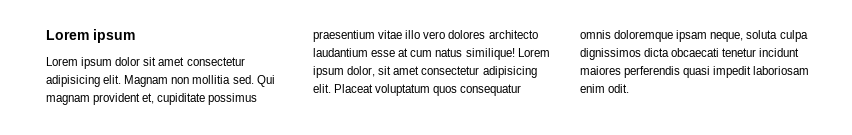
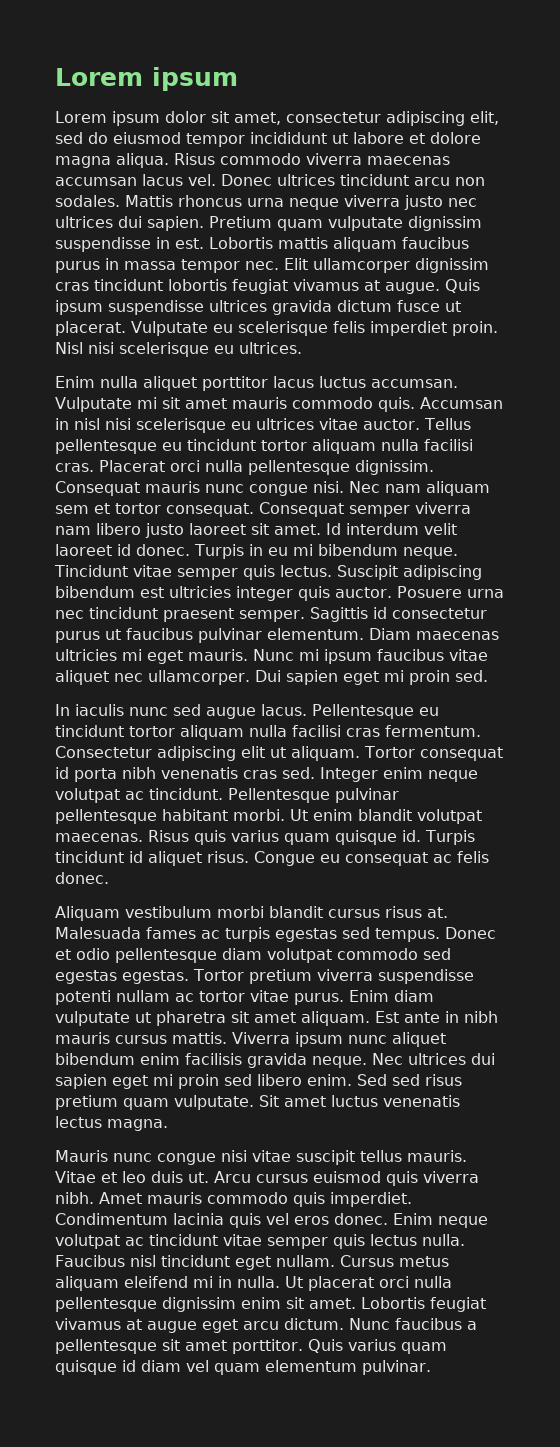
- Lorem ipsum dolor sit amet consectetur adipisicing elit. Magnam non mollitia sed. Qui magnam provident et, cupiditate possimus praesentium vitae illo vero dolores architecto laudantium esse at cum natus similique! Lorem ipsum dolor, sit amet consectetur adipisicing elit. Placeat voluptatum quos consequatur omnis doloremque ipsam neque, soluta culpa dignissimos dicta obcaecati tenetur incidunt maiores perferendis quasi impedit laboriosam enim odit.
+ Lorem ipsum dolor sit amet, consectetur adipiscing elit, sed do eiusmod tempor incididunt ut labore et dolore magna aliqua. Risus commodo viverra maecenas accumsan lacus vel. Donec ultrices tincidunt arcu non sodales. Mattis rhoncus urna neque viverra justo nec ultrices dui sapien. Pretium quam vulputate dignissim suspendisse in est. Lobortis mattis aliquam faucibus purus in massa tempor nec. Elit ullamcorper dignissim cras tincidunt lobortis feugiat vivamus at augue. Quis ipsum suspendisse ultrices gravida dictum fusce ut placerat. Vulputate eu scelerisque felis imperdiet proin. Nisl nisi scelerisque eu ultrices.
+ Enim nulla aliquet porttitor lacus luctus accumsan. Vulputate mi sit amet mauris commodo quis. Accumsan in nisl nisi scelerisque eu ultrices vitae auctor. Tellus pellentesque eu tincidunt tortor aliquam nulla facilisi cras. Placerat orci nulla pellentesque dignissim. Consequat mauris nunc congue nisi. Nec nam aliquam sem et tortor consequat. Consequat semper viverra nam libero justo laoreet sit amet. Id interdum velit laoreet id donec. Turpis in eu mi bibendum neque. Tincidunt vitae semper quis lectus. Suscipit adipiscing bibendum est ultricies integer quis auctor. Posuere urna nec tincidunt praesent semper. Sagittis id consectetur purus ut faucibus pulvinar elementum. Diam maecenas ultricies mi eget mauris. Nunc mi ipsum faucibus vitae aliquet nec ullamcorper. Dui sapien eget mi proin sed.
+ In iaculis nunc sed augue lacus. Pellentesque eu tincidunt tortor aliquam nulla facilisi cras fermentum. Consectetur adipiscing elit ut aliquam. Tortor consequat id porta nibh venenatis cras sed. Integer enim neque volutpat ac tincidunt. Pellentesque pulvinar pellentesque habitant morbi. Ut enim blandit volutpat maecenas. Risus quis varius quam quisque id. Turpis tincidunt id aliquet risus. Congue eu consequat ac felis donec.
+ Aliquam vestibulum morbi blandit cursus risus at. Malesuada fames ac turpis egestas sed tempus. Donec et odio pellentesque diam volutpat commodo sed egestas egestas. Tortor pretium viverra suspendisse potenti nullam ac tortor vitae purus. Enim diam vulputate ut pharetra sit amet aliquam. Est ante in nibh mauris cursus mattis. Viverra ipsum nunc aliquet bibendum enim facilisis gravida neque. Nec ultrices dui sapien eget mi proin sed libero enim. Sed sed risus pretium quam vulputate. Sit amet luctus venenatis lectus magna.
+ Mauris nunc congue nisi vitae suscipit tellus mauris. Vitae et leo duis ut. Arcu cursus euismod quis viverra nibh. Amet mauris commodo quis imperdiet. Condimentum lacinia quis vel eros donec. Enim neque volutpat ac tincidunt vitae semper quis lectus nulla. Faucibus nisl tincidunt eget nullam. Cursus metus aliquam eleifend mi in nulla. Ut placerat orci nulla pellentesque dignissim enim sit amet. Lobortis feugiat vivamus at augue eget arcu dictum. Nunc faucibus a pellentesque sit amet porttitor. Quis varius quam quisque id diam vel quam elementum pulvinar.

